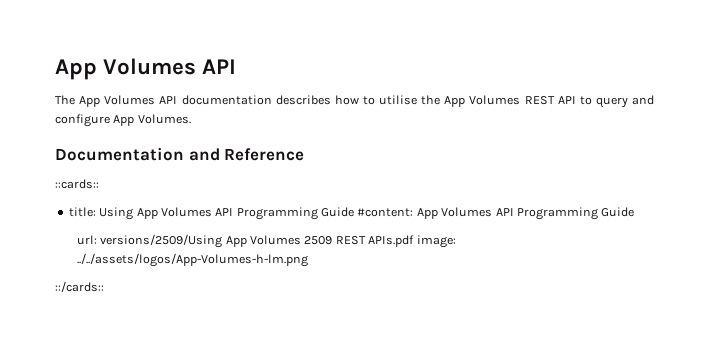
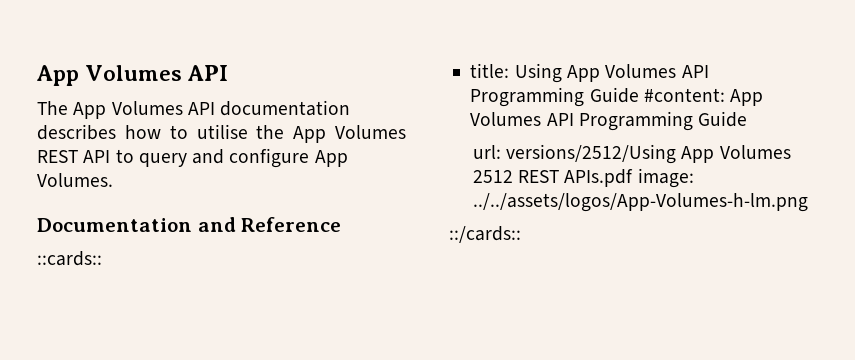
- url: versions/2509/Using App Volumes 2509 REST APIs.pdf image: ../../assets/logos/App-Volumes-h-lm.png
+ url: versions/2512/Using App Volumes 2512 REST APIs.pdf image: ../../assets/logos/App-Volumes-h-lm.png

